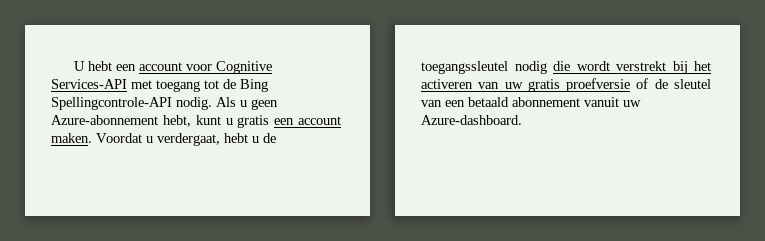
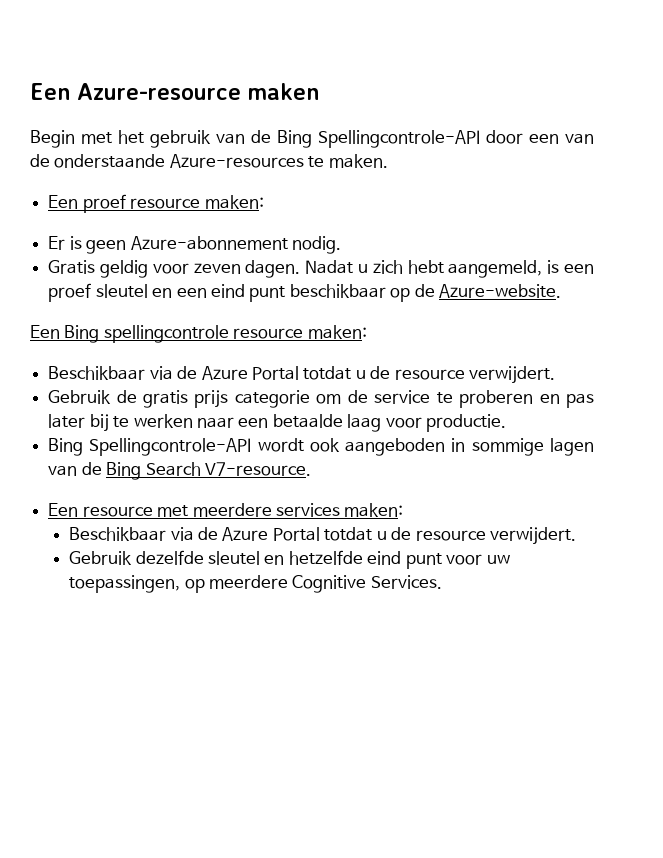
- U hebt een account voor Cognitive Services-API met toegang tot de Bing Spellingcontrole-API nodig. Als u geen Azure-abonnement hebt, kunt u gratis een account maken. Voordat u verdergaat, hebt u de toegangssleutel nodig die wordt verstrekt bij het activeren van uw gratis proefversie of de sleutel van een betaald abonnement vanuit uw Azure-dashboard.
+ Een Azure-resource maken
+ Begin met het gebruik van de Bing Spellingcontrole-API door een van de onderstaande Azure-resources te maken.
+ Een proef resource maken:
+ Er is geen Azure-abonnement nodig.
+ Gratis geldig voor zeven dagen. Nadat u zich hebt aangemeld, is een proef sleutel en een eind punt beschikbaar op de Azure-website.
+ Een Bing spellingcontrole resource maken:
+ Beschikbaar via de Azure Portal totdat u de resource verwijdert.
+ Gebruik de gratis prijs categorie om de service te proberen en pas later bij te werken naar een betaalde laag voor productie.
+ Bing Spellingcontrole-API wordt ook aangeboden in sommige lagen van de Bing Search V7-resource.
+ Een resource met meerdere services maken:
+ Beschikbaar via de Azure Portal totdat u de resource verwijdert.
+ Gebruik dezelfde sleutel en hetzelfde eind punt voor uw toepassingen, op meerdere Cognitive Services.

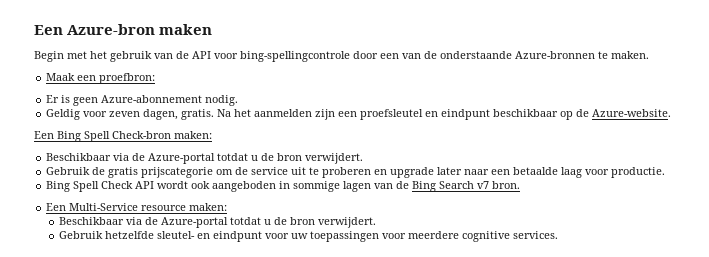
- Een Azure-resource maken
+ Een Azure-bron maken
- Begin met het gebruik van de Bing Spellingcontrole-API door een van de onderstaande Azure-resources te maken.
+ Begin met het gebruik van de API voor bing-spellingcontrole door een van de onderstaande Azure-bronnen te maken.
- Een proef resource maken:
+ Maak een proefbron:
- Gratis geldig voor zeven dagen. Nadat u zich hebt aangemeld, is een proef sleutel en een eind punt beschikbaar op de Azure-website.
+ Geldig voor zeven dagen, gratis. Na het aanmelden zijn een proefsleutel en eindpunt beschikbaar op de Azure-website.
- Een Bing spellingcontrole resource maken:
- Beschikbaar via de Azure Portal totdat u de resource verwijdert.
+ Een Bing Spell Check-bron maken:
+ Beschikbaar via de Azure-portal totdat u de bron verwijdert.
- Gebruik de gratis prijs categorie om de service te proberen en pas later bij te werken naar een betaalde laag voor productie.
+ Gebruik de gratis prijscategorie om de service uit te proberen en upgrade later naar een betaalde laag voor productie.
- Bing Spellingcontrole-API wordt ook aangeboden in sommige lagen van de Bing Search V7-resource.
- Een resource met meerdere services maken:
- Beschikbaar via de Azure Portal totdat u de resource verwijdert.
- Gebruik dezelfde sleutel en hetzelfde eind punt voor uw toepassingen, op meerdere Cognitive Services.
+ Bing Spell Check API wordt ook aangeboden in sommige lagen van de Bing Search v7 bron.
+ Een Multi-Service resource maken:
+ Beschikbaar via de Azure-portal totdat u de bron verwijdert.
+ Gebruik hetzelfde sleutel- en eindpunt voor uw toepassingen voor meerdere cognitive services.

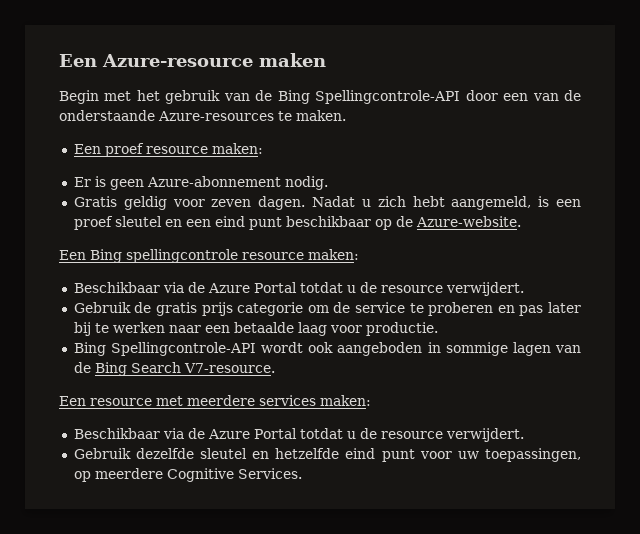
- Een Azure-bron maken
+ Een Azure-resource maken
- Begin met het gebruik van de API voor bing-spellingcontrole door een van de onderstaande Azure-bronnen te maken.
+ Begin met het gebruik van de Bing Spellingcontrole-API door een van de onderstaande Azure-resources te maken.
- Maak een proefbron:
+ Een proef resource maken:
- Geldig voor zeven dagen, gratis. Na het aanmelden zijn een proefsleutel en eindpunt beschikbaar op de Azure-website.
+ Gratis geldig voor zeven dagen. Nadat u zich hebt aangemeld, is een proef sleutel en een eind punt beschikbaar op de Azure-website.
- Een Bing Spell Check-bron maken:
- Beschikbaar via de Azure-portal totdat u de bron verwijdert.
+ Een Bing spellingcontrole resource maken:
+ Beschikbaar via de Azure Portal totdat u de resource verwijdert.
- Gebruik de gratis prijscategorie om de service uit te proberen en upgrade later naar een betaalde laag voor productie.
+ Gebruik de gratis prijs categorie om de service te proberen en pas later bij te werken naar een betaalde laag voor productie.
- Bing Spell Check API wordt ook aangeboden in sommige lagen van de Bing Search v7 bron.
- Een Multi-Service resource maken:
- Beschikbaar via de Azure-portal totdat u de bron verwijdert.
- Gebruik hetzelfde sleutel- en eindpunt voor uw toepassingen voor meerdere cognitive services.
+ Bing Spellingcontrole-API wordt ook aangeboden in sommige lagen van de Bing Search V7-resource.
+ Een resource met meerdere services maken:
+ Beschikbaar via de Azure Portal totdat u de resource verwijdert.
+ Gebruik dezelfde sleutel en hetzelfde eind punt voor uw toepassingen, op meerdere Cognitive Services.

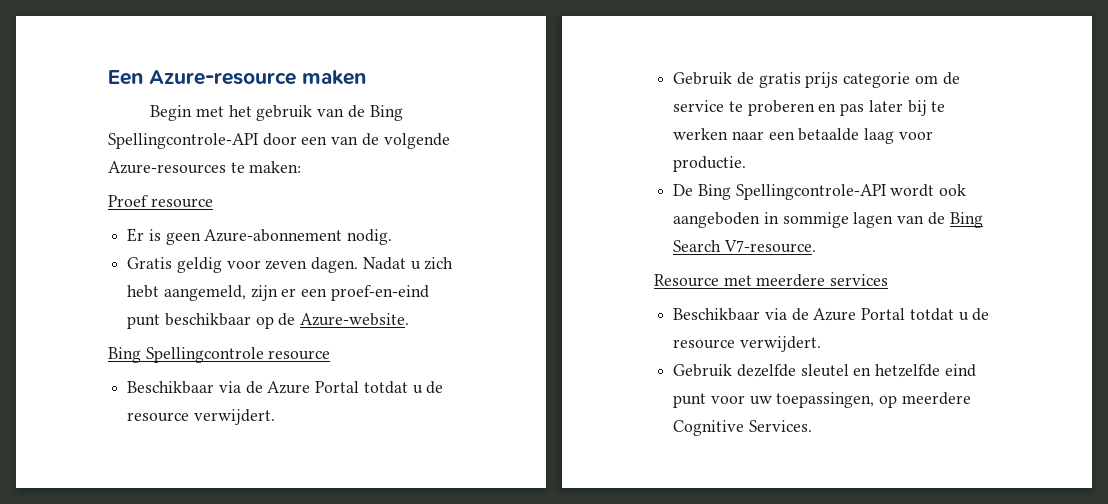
- Begin met het gebruik van de Bing Spellingcontrole-API door een van de onderstaande Azure-resources te maken.
- Een proef resource maken:
+ Begin met het gebruik van de Bing Spellingcontrole-API door een van de volgende Azure-resources te maken:
+ Proef resource
- Nadat u zich hebt aangemeld, is een proef sleutel en een eind punt beschikbaar op de Azure-website.
+ Nadat u zich hebt aangemeld, zijn er een proef-en-eind punt beschikbaar op de Azure-website.
- Een Bing spellingcontrole resource maken:
+ Bing Spellingcontrole resource
- Bing Spellingcontrole-API wordt ook aangeboden in sommige lagen van de Bing Search V7-resource.
+ De Bing Spellingcontrole-API wordt ook aangeboden in sommige lagen van de Bing Search V7-resource.
- Een resource met meerdere services maken:
+ Resource met meerdere services

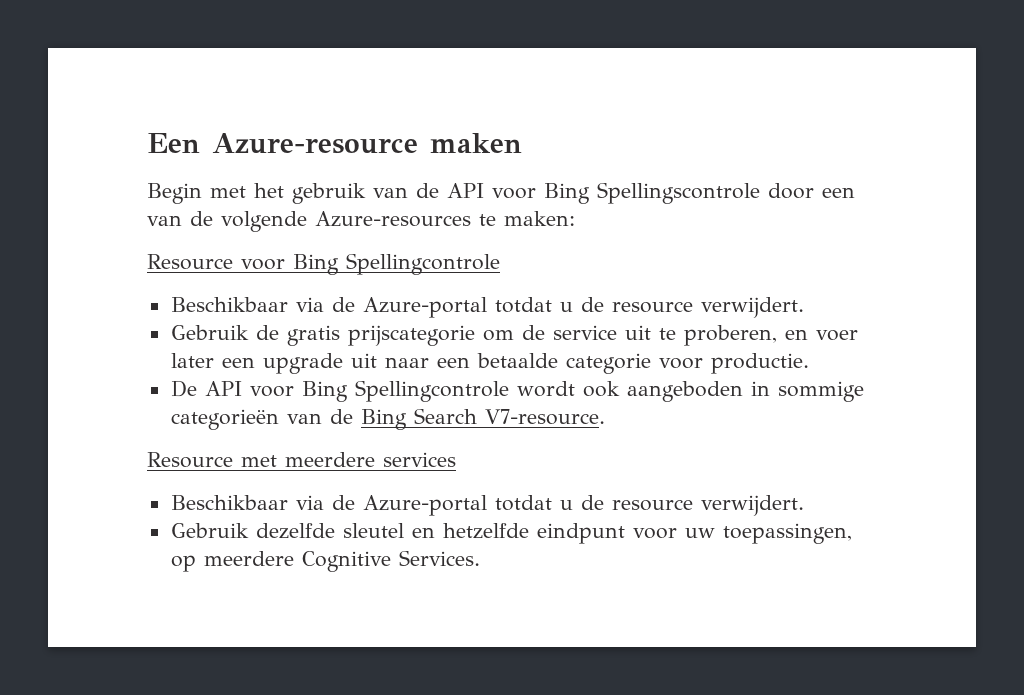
- Begin met het gebruik van de Bing Spellingcontrole-API door een van de volgende Azure-resources te maken:
+ Begin met het gebruik van de API voor Bing Spellingscontrole door een van de volgende Azure-resources te maken:
- Proef resource
- Er is geen Azure-abonnement nodig.
- Gratis geldig voor zeven dagen. Nadat u zich hebt aangemeld, zijn er een proef-en-eind punt beschikbaar op de Azure-website.
- Bing Spellingcontrole resource
- Beschikbaar via de Azure Portal totdat u de resource verwijdert.
+ Resource voor Bing Spellingcontrole
+ Beschikbaar via de Azure-portal totdat u de resource verwijdert.
- Gebruik de gratis prijs categorie om de service te proberen en pas later bij te werken naar een betaalde laag voor productie.
+ Gebruik de gratis prijscategorie om de service uit te proberen, en voer later een upgrade uit naar een betaalde categorie voor productie.
- De Bing Spellingcontrole-API wordt ook aangeboden in sommige lagen van de Bing Search V7-resource.
+ De API voor Bing Spellingcontrole wordt ook aangeboden in sommige categorieën van de Bing Search V7-resource.
  Resource met meerdere services
- Beschikbaar via de Azure Portal totdat u de resource verwijdert.
+ Beschikbaar via de Azure-portal totdat u de resource verwijdert.
- Gebruik dezelfde sleutel en hetzelfde eind punt voor uw toepassingen, op meerdere Cognitive Services.
+ Gebruik dezelfde sleutel en hetzelfde eindpunt voor uw toepassingen, op meerdere Cognitive Services.

